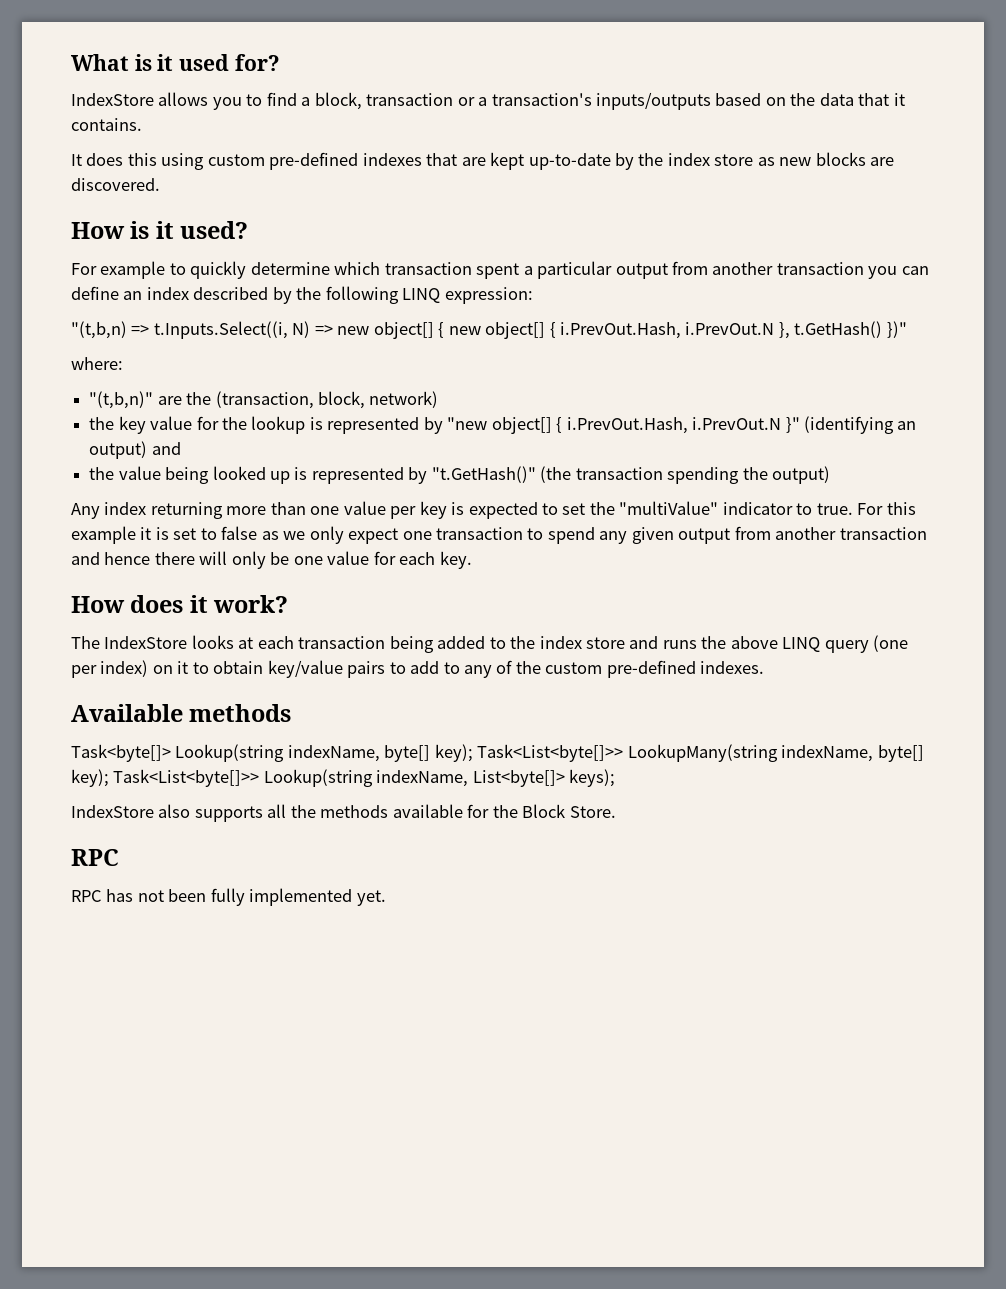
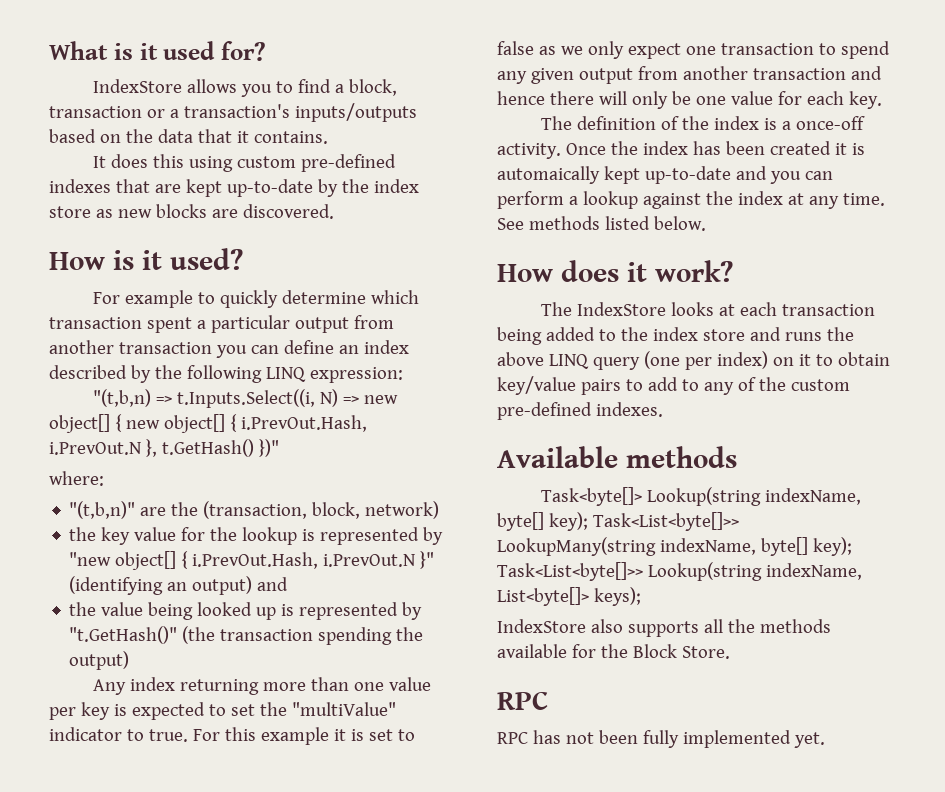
+ The definition of the index is a once-off activity. Once the index has been created it is automaically kept up-to-date and you can perform a lookup against the index at any time. See methods listed below.

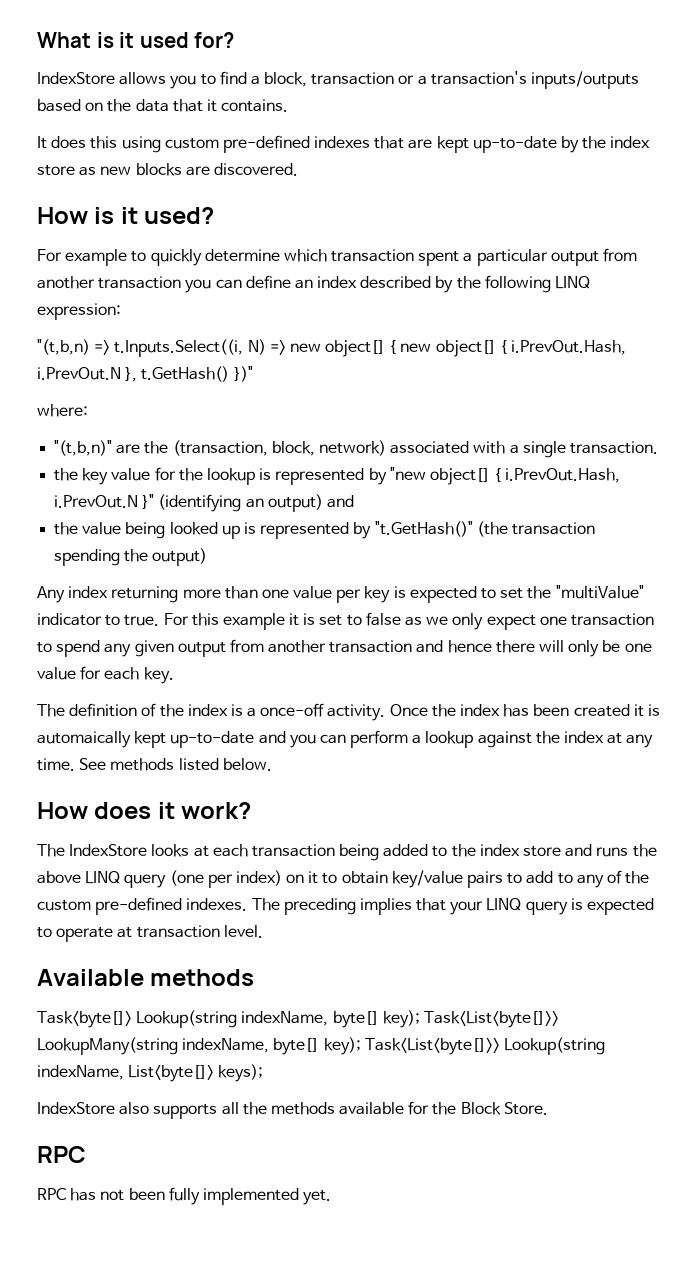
- "(t,b,n)" are the (transaction, block, network)
+ "(t,b,n)" are the (transaction, block, network) associated with a single transaction.
+ The preceding implies that your LINQ query is expected to operate at transaction level.

